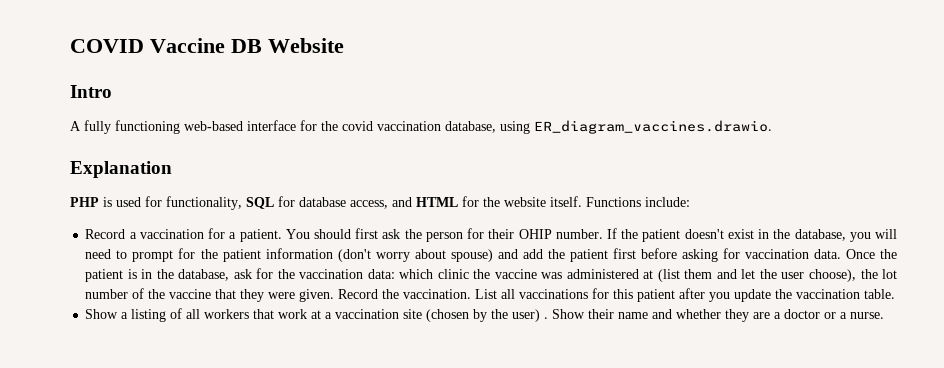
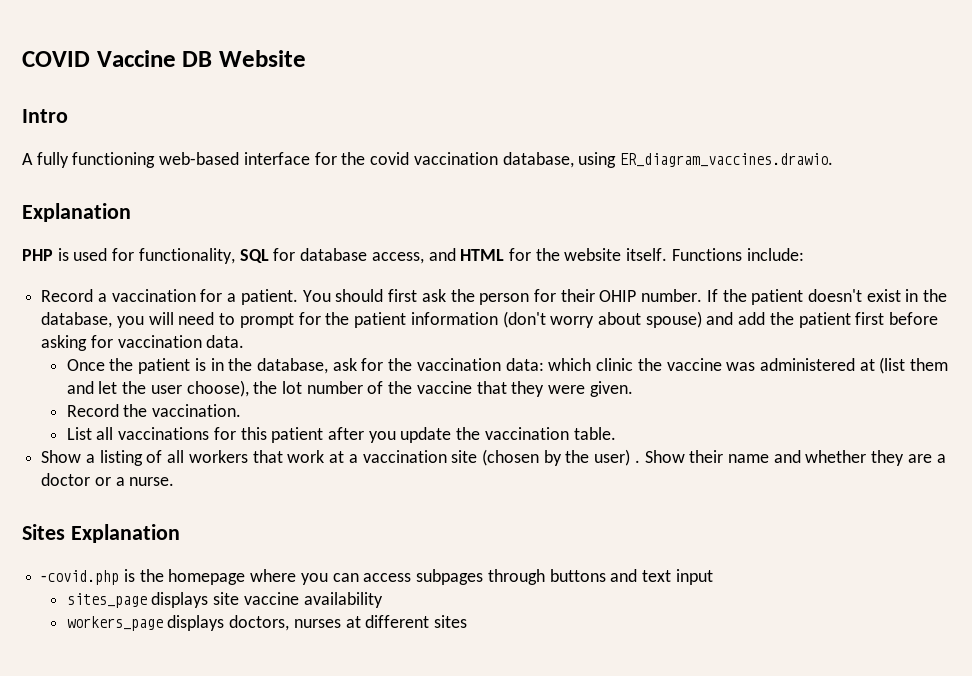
- If the patient doesn't exist in the database, you will need to prompt for the patient information (don't worry about spouse) and add the patient first before asking for vaccination data. Once the patient is in the database, ask for the vaccination data:
+ If the patient doesn't exist in the database, you will need to prompt for the patient information (don't worry about spouse) and add the patient first before asking for vaccination data.
+ Once the patient is in the database, ask for the vaccination data:
- which clinic the vaccine was administered at (list them and let the user choose), the lot number of the vaccine that they were given. Record the vaccination. List all vaccinations for this patient after you update the vaccination table.
+ which clinic the vaccine was administered at (list them and let the user choose), the lot number of the vaccine that they were given.
+ Record the vaccination.
+ List all vaccinations for this patient after you update the vaccination table.
+ Sites Explanation
+ -covid.php is the homepage where you can access subpages through buttons and text input
+ sites_page displays site vaccine availability
+ workers_page displays doctors, nurses at different sites

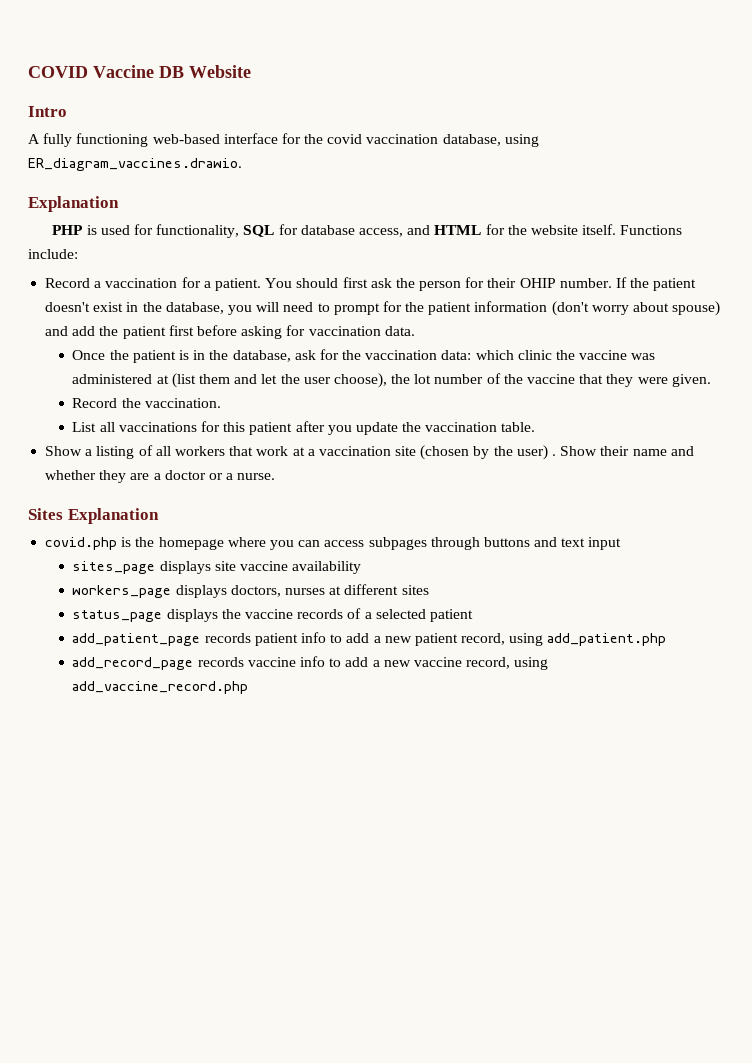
- -covid.php is the homepage where you can access subpages through buttons and text input
+ covid.php is the homepage where you can access subpages through buttons and text input
+ status_page displays the vaccine records of a selected patient
+ add_patient_page records patient info to add a new patient record, using add_patient.php
+ add_record_page records vaccine info to add a new vaccine record, using add_vaccine_record.php

